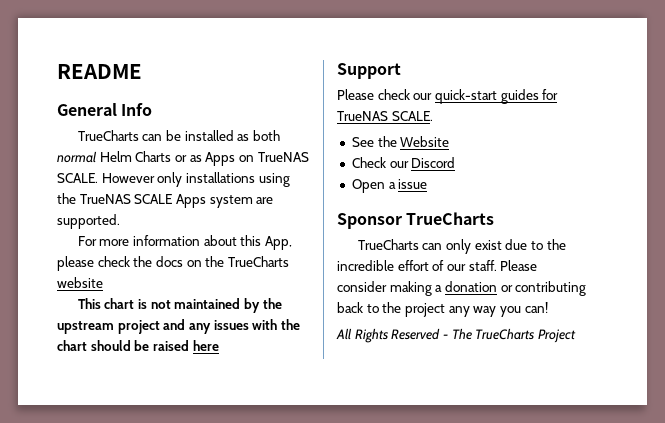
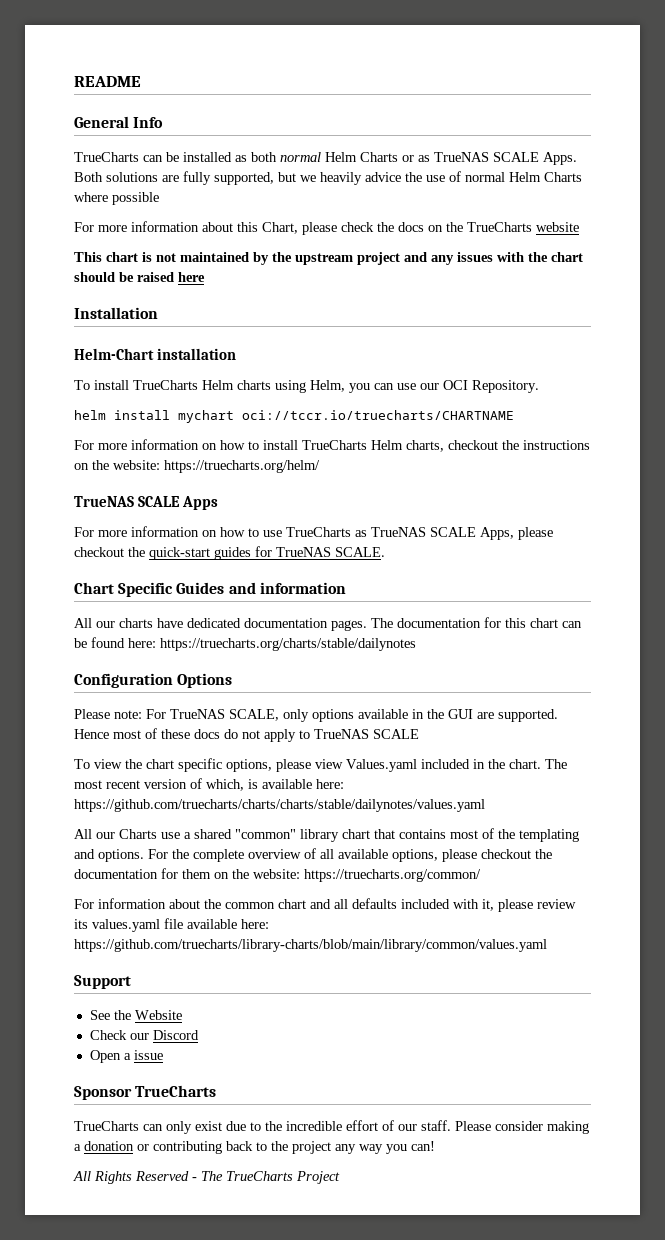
- TrueCharts can be installed as both normal Helm Charts or as Apps on TrueNAS SCALE. However only installations using the TrueNAS SCALE Apps system are supported.
+ TrueCharts can be installed as both normal Helm Charts or as TrueNAS SCALE Apps. Both solutions are fully supported, but we heavily advice the use of normal Helm Charts where possible
- For more information about this App, please check the docs on the TrueCharts website
+ For more information about this Chart, please check the docs on the TrueCharts website
- Support
- Please check our quick-start guides for TrueNAS SCALE.
+ Installation
+ Helm-Chart installation
+ To install TrueCharts Helm charts using Helm, you can use our OCI Repository.
+ helm install mychart oci://tccr.io/truecharts/CHARTNAME
+ For more information on how to install TrueCharts Helm charts, checkout the instructions on the website: https://truecharts.org/helm/
+ TrueNAS SCALE Apps
+ For more information on how to use TrueCharts as TrueNAS SCALE Apps, please checkout the quick-start guides for TrueNAS SCALE.
+ Chart Specific Guides and information
+ All our charts have dedicated documentation pages. The documentation for this chart can be found here: https://truecharts.org/charts/stable/dailynotes
+ Configuration Options
+ Please note: For TrueNAS SCALE, only options available in the GUI are supported. Hence most of these docs do not apply to TrueNAS SCALE
+ To view the chart specific options, please view Values.yaml included in the chart. The most recent version of which, is available here: https://github.com/truecharts/charts/charts/stable/dailynotes/values.yaml
+ All our Charts use a shared "common" library chart that contains most of the templating and options. For the complete overview of all available options, please checkout the documentation for them on the website: https://truecharts.org/common/
+ For information about the common chart and all defaults included with it, please review its values.yaml file available here: https://github.com/truecharts/library-charts/blob/main/library/common/values.yaml
+ Support

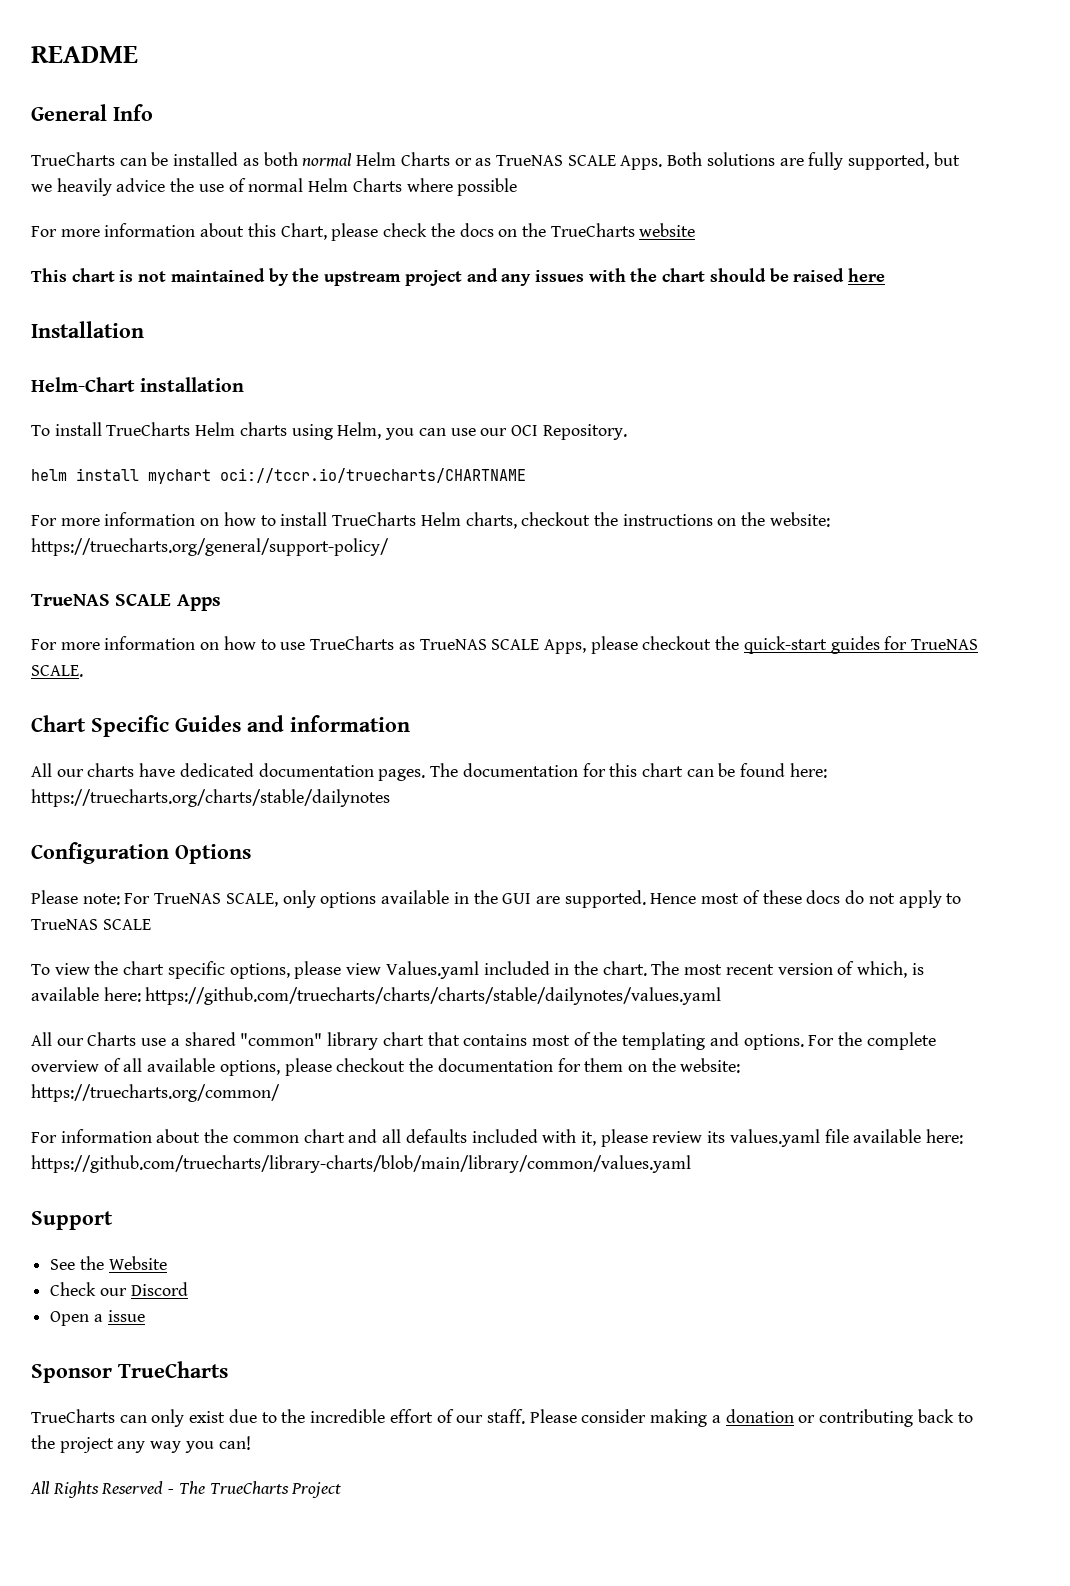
- For more information on how to install TrueCharts Helm charts, checkout the instructions on the website: https://truecharts.org/helm/
+ For more information on how to install TrueCharts Helm charts, checkout the instructions on the website: https://truecharts.org/general/support-policy/

